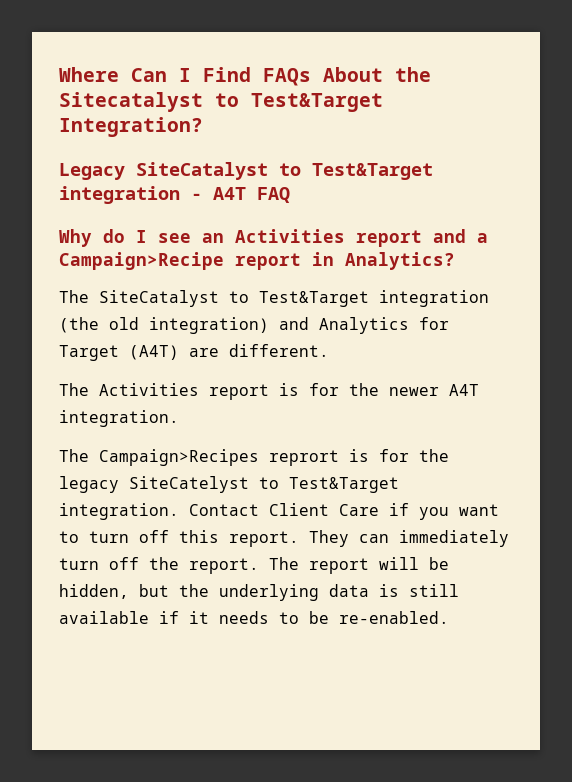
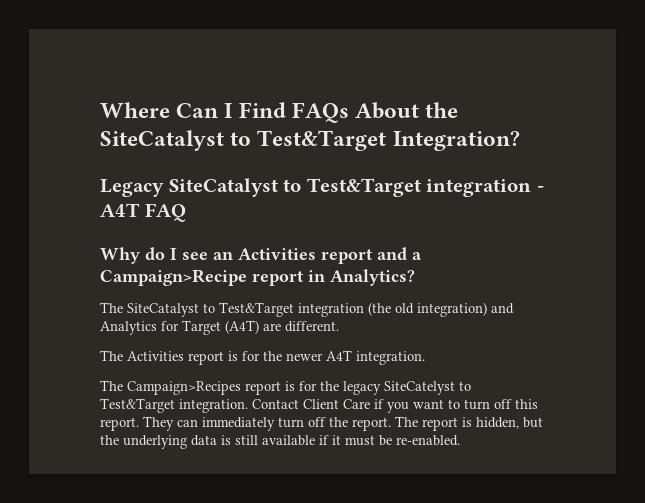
- Where Can I Find FAQs About the Sitecatalyst to Test&Target Integration?
+ Where Can I Find FAQs About the SiteCatalyst to Test&Target Integration?
- The Campaign>Recipes reprort is for the legacy SiteCatelyst to Test&Target integration.
+ The Campaign>Recipes report is for the legacy SiteCatelyst to Test&Target integration.
- The report will be hidden, but the underlying data is still available if it needs to be re-enabled.
+ The report is hidden, but the underlying data is still available if it must be re-enabled.

